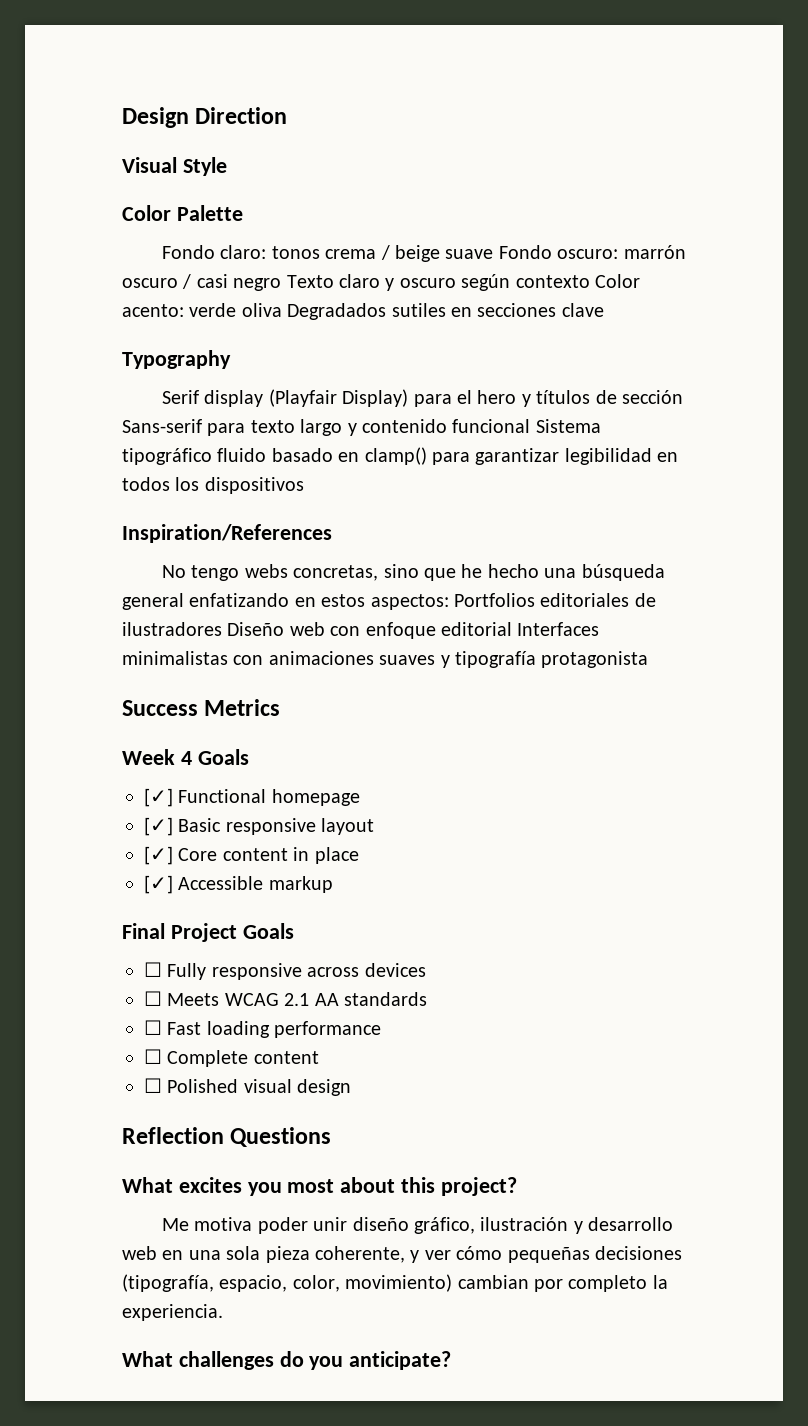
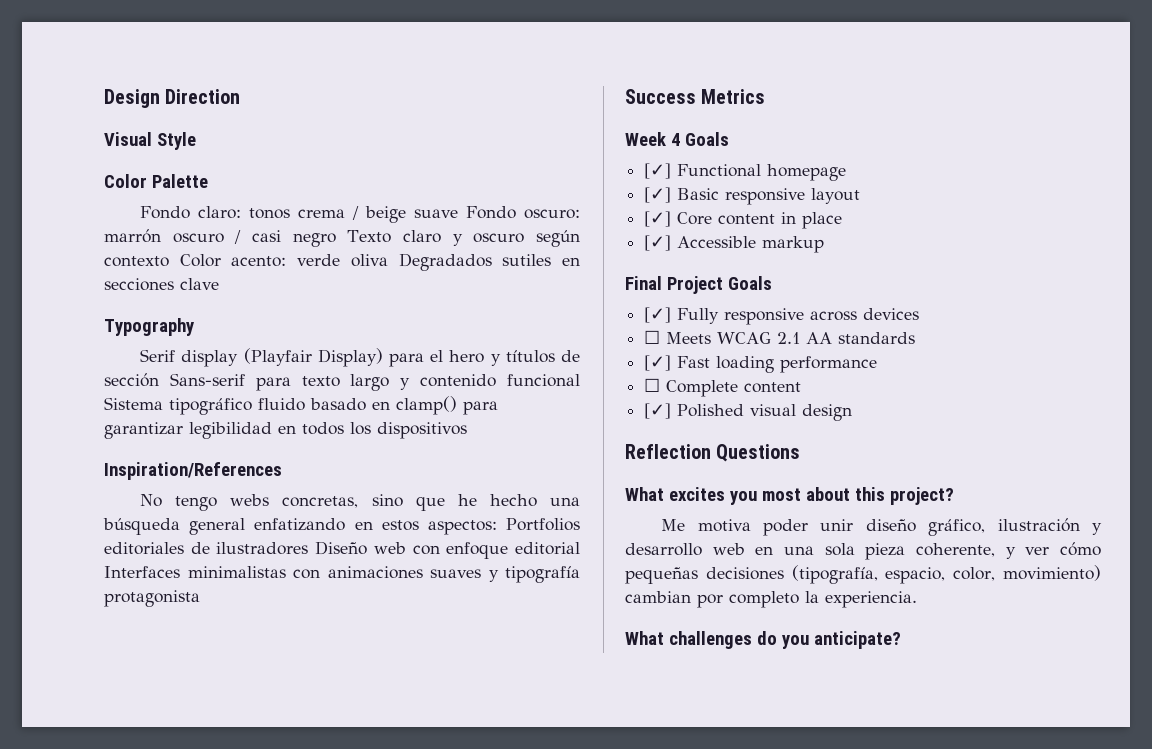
- ☐ Fully responsive across devices
+ [✓] Fully responsive across devices
- ☐ Fast loading performance
+ [✓] Fast loading performance
- ☐ Polished visual design
+ [✓] Polished visual design

